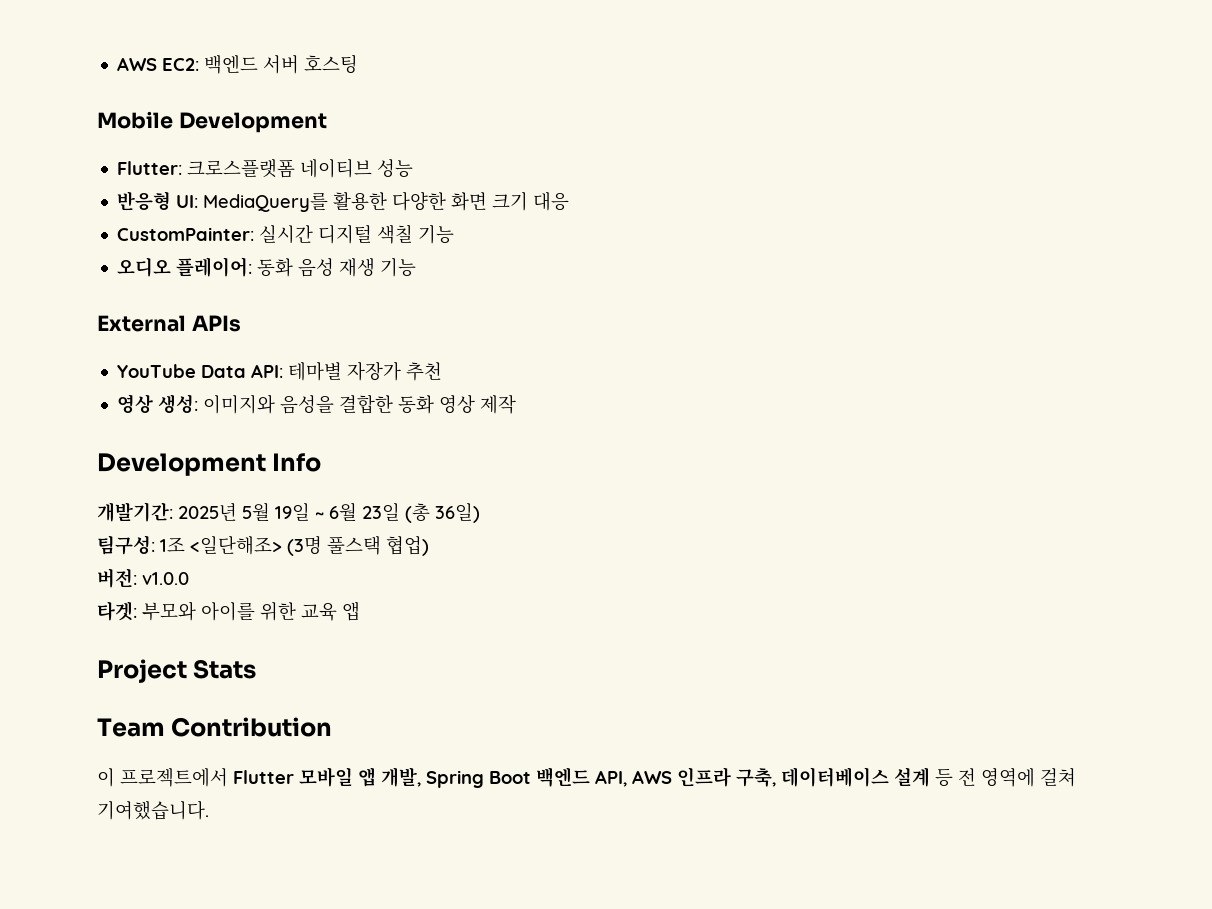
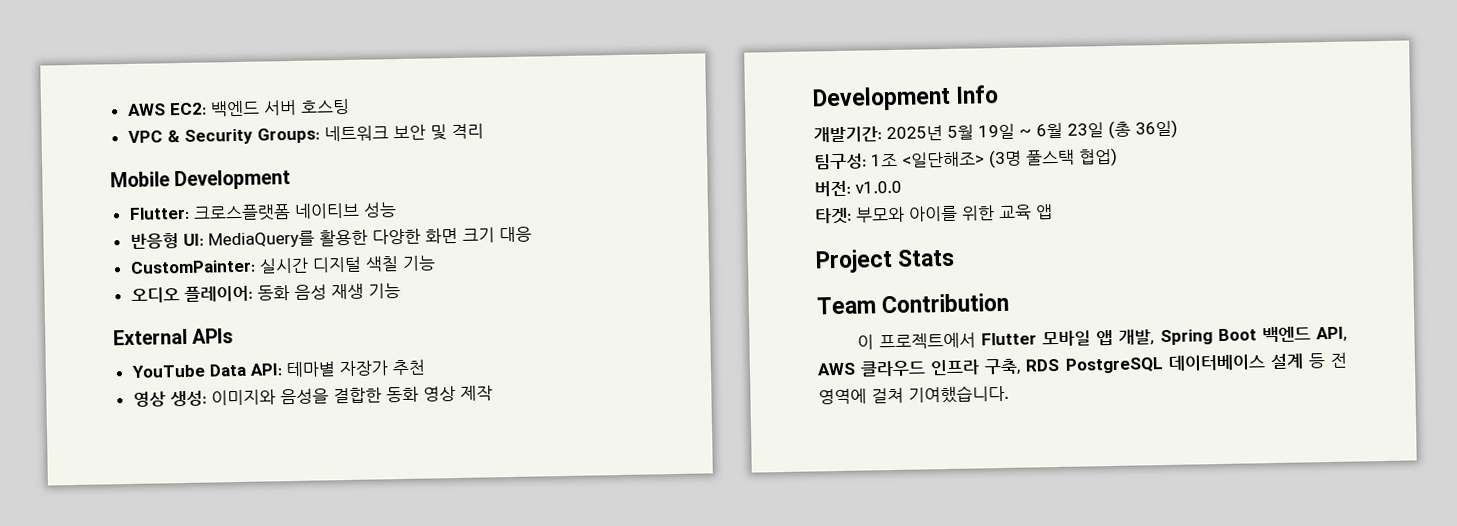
+ VPC & Security Groups: 네트워크 보안 및 격리
- 이 프로젝트에서 Flutter 모바일 앱 개발, Spring Boot 백엔드 API, AWS 인프라 구축, 데이터베이스 설계 등 전 영역에 걸쳐 기여했습니다.
+ 이 프로젝트에서 Flutter 모바일 앱 개발, Spring Boot 백엔드 API, AWS 클라우드 인프라 구축, RDS PostgreSQL 데이터베이스 설계 등 전 영역에 걸쳐 기여했습니다.

